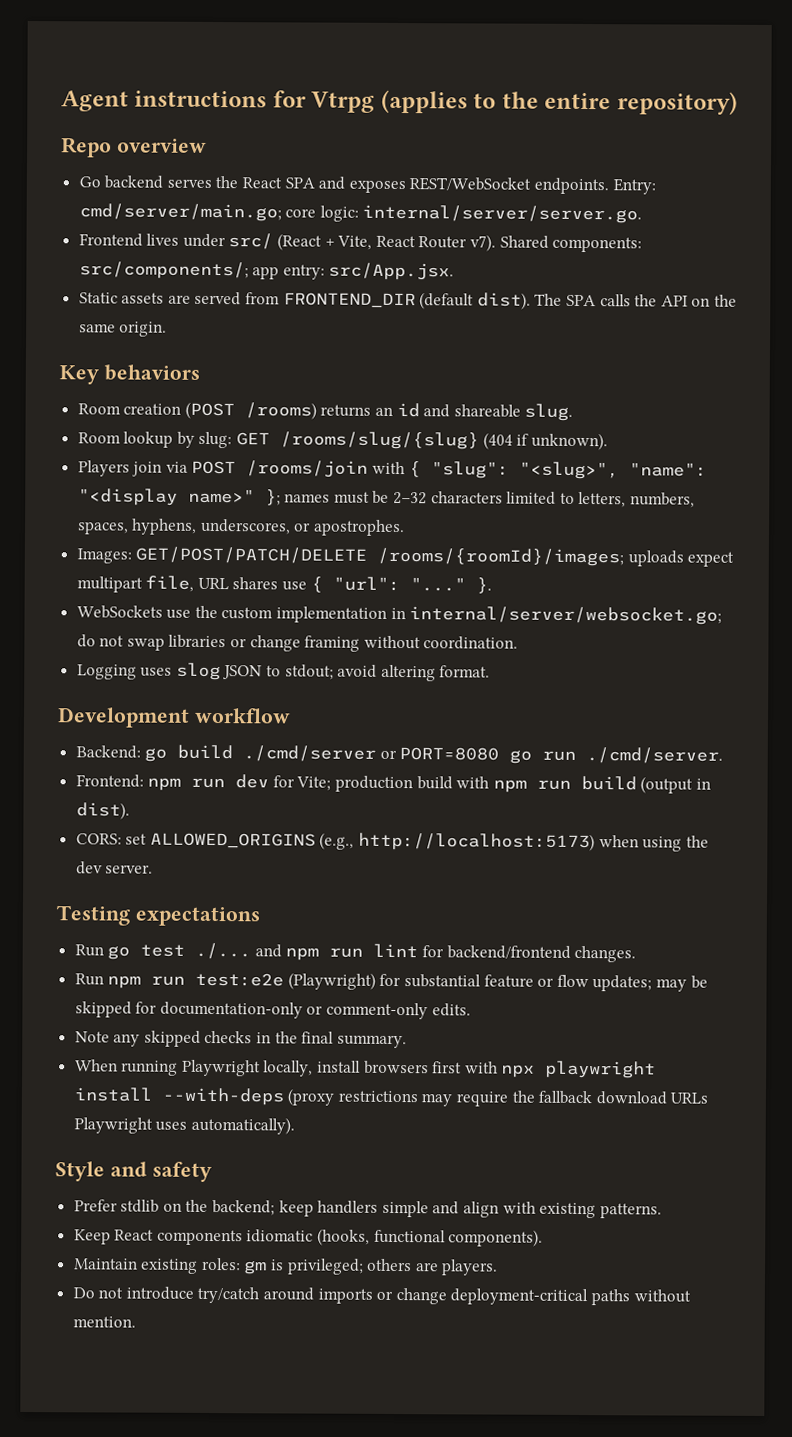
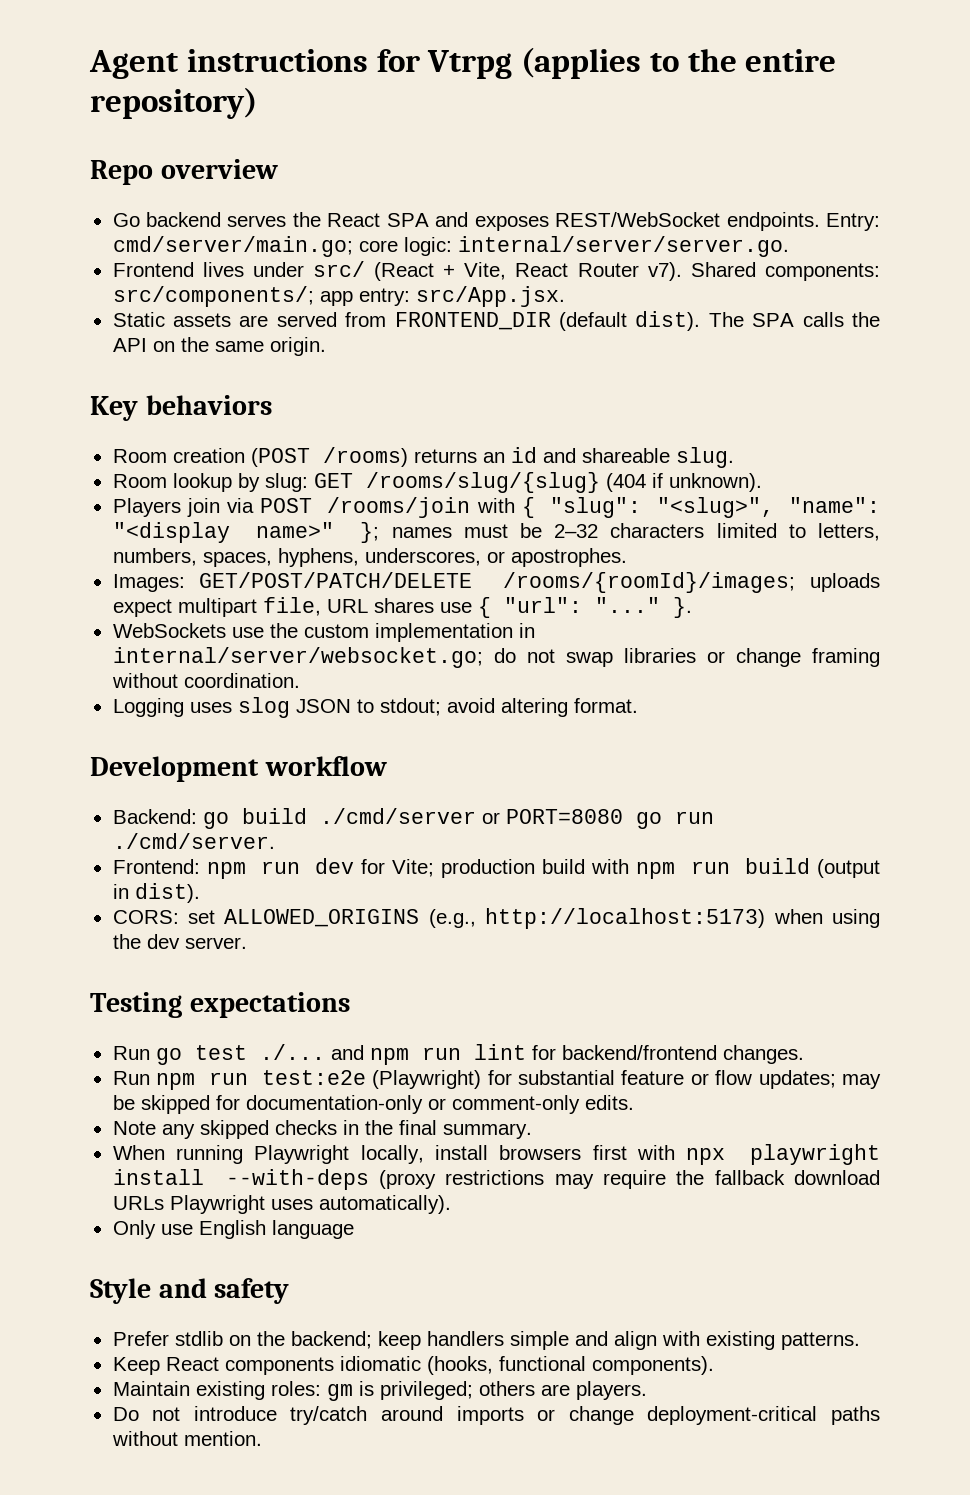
+ Only use English language

